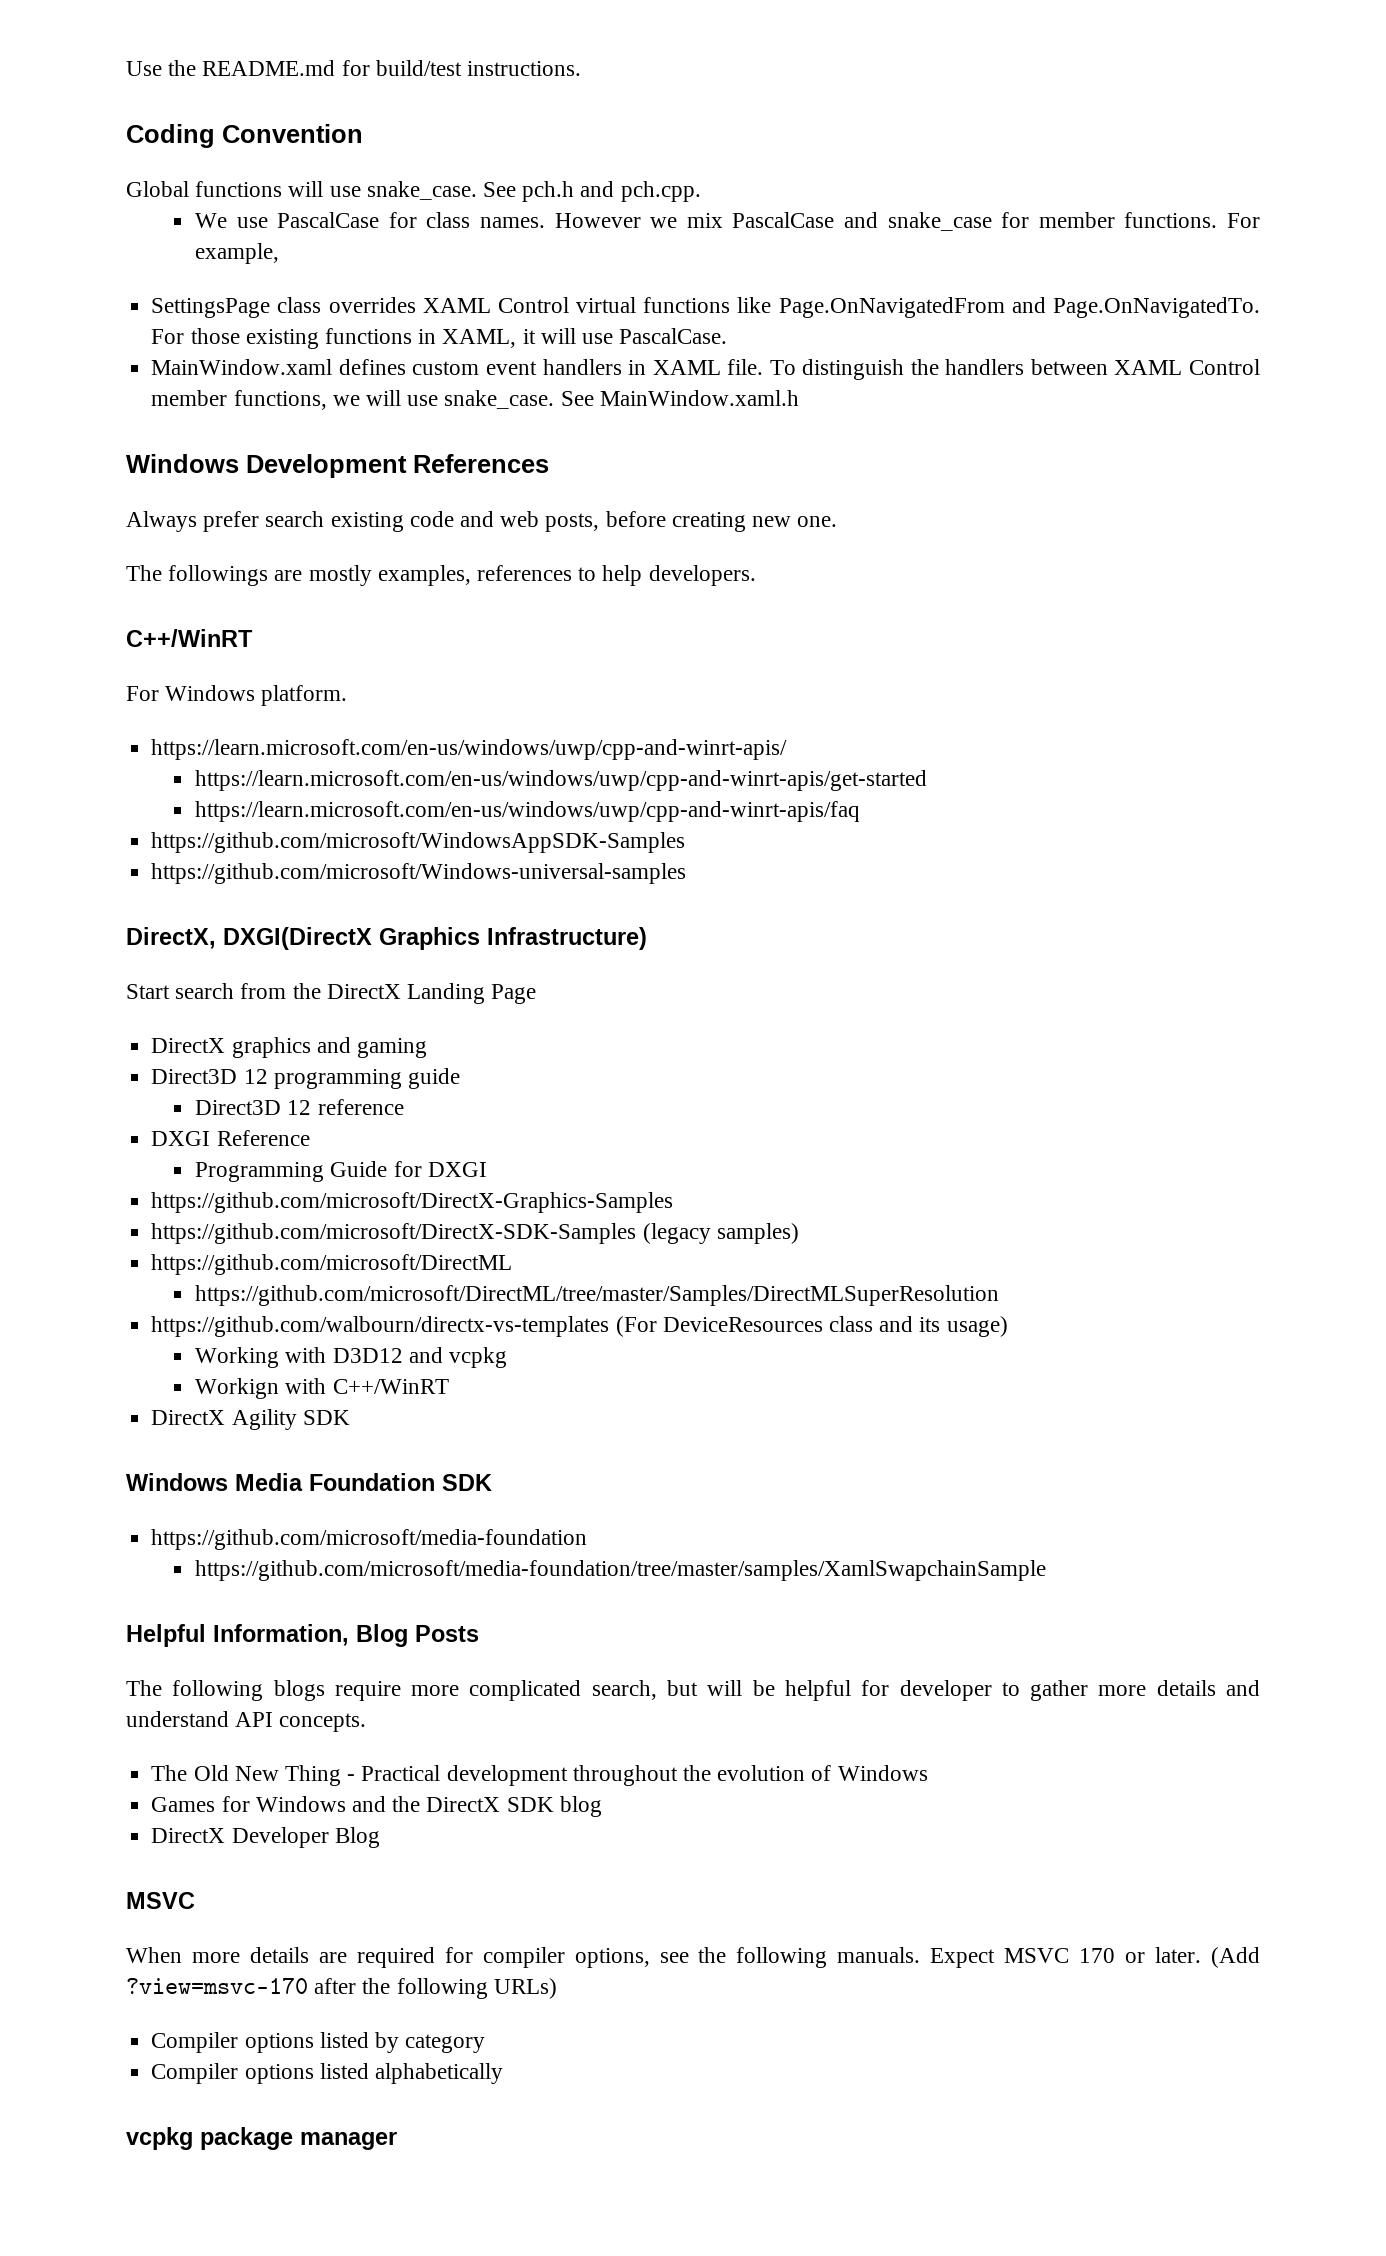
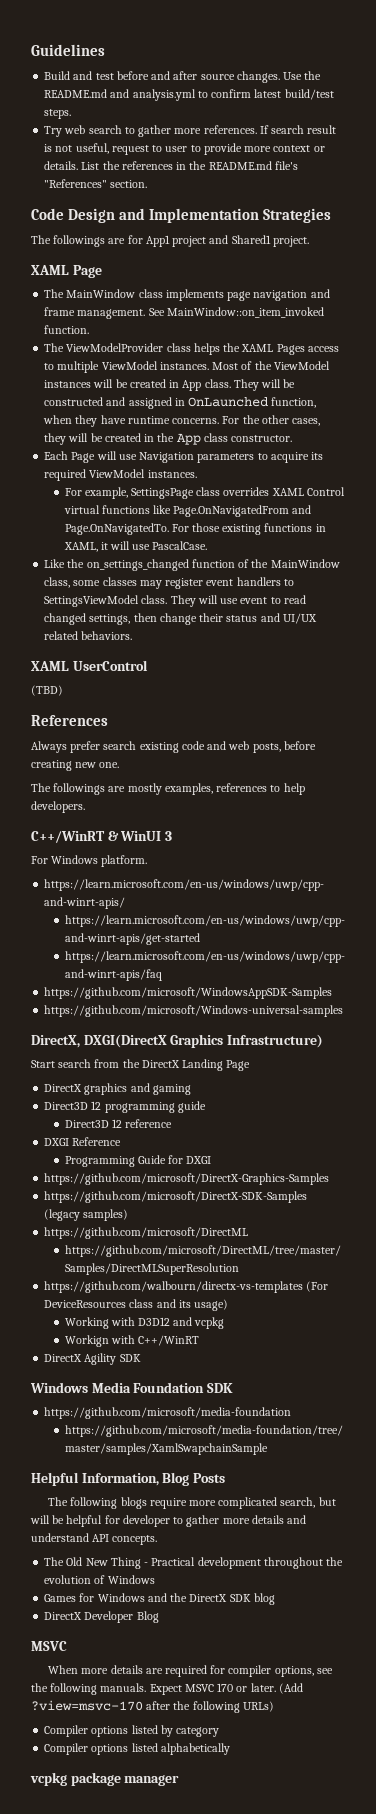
- Use the README.md for build/test instructions.
- Coding Convention
- Global functions will use snake_case. See pch.h and pch.cpp.
- We use PascalCase for class names. However we mix PascalCase and snake_case for member functions. For example,
- SettingsPage class overrides XAML Control virtual functions like Page.OnNavigatedFrom and Page.OnNavigatedTo. For those existing functions in XAML, it will use PascalCase.
+ Guidelines
+ Build and test before and after source changes. Use the README.md and analysis.yml to confirm latest build/test steps.
+ Try web search to gather more references. If search result is not useful, request to user to provide more context or details. List the references in the README.md file's "References" section.
+ Code Design and Implementation Strategies
+ The followings are for App1 project and Shared1 project.
+ XAML Page
+ The MainWindow class implements page navigation and frame management. See MainWindow::on_item_invoked function.
+ The ViewModelProvider class helps the XAML Pages access to multiple ViewModel instances. Most of the ViewModel instances will be created in App class. They will be constructed and assigned in OnLaunched function, when they have runtime concerns. For the other cases, they will be created in the App class constructor.
+ Each Page will use Navigation parameters to acquire its required ViewModel instances.
+ For example, SettingsPage class overrides XAML Control virtual functions like Page.OnNavigatedFrom and Page.OnNavigatedTo. For those existing functions in XAML, it will use PascalCase.
- MainWindow.xaml defines custom event handlers in XAML file. To distinguish the handlers between XAML Control member functions, we will use snake_case. See MainWindow.xaml.h
- Windows Development References
+ Like the on_settings_changed function of the MainWindow class, some classes may register event handlers to SettingsViewModel class. They will use event to read changed settings, then change their status and UI/UX related behaviors.
+ XAML UserControl
+ (TBD)
+ References
  The followings are mostly examples, references to help developers.
- C++/WinRT
+ C++/WinRT & WinUI 3

